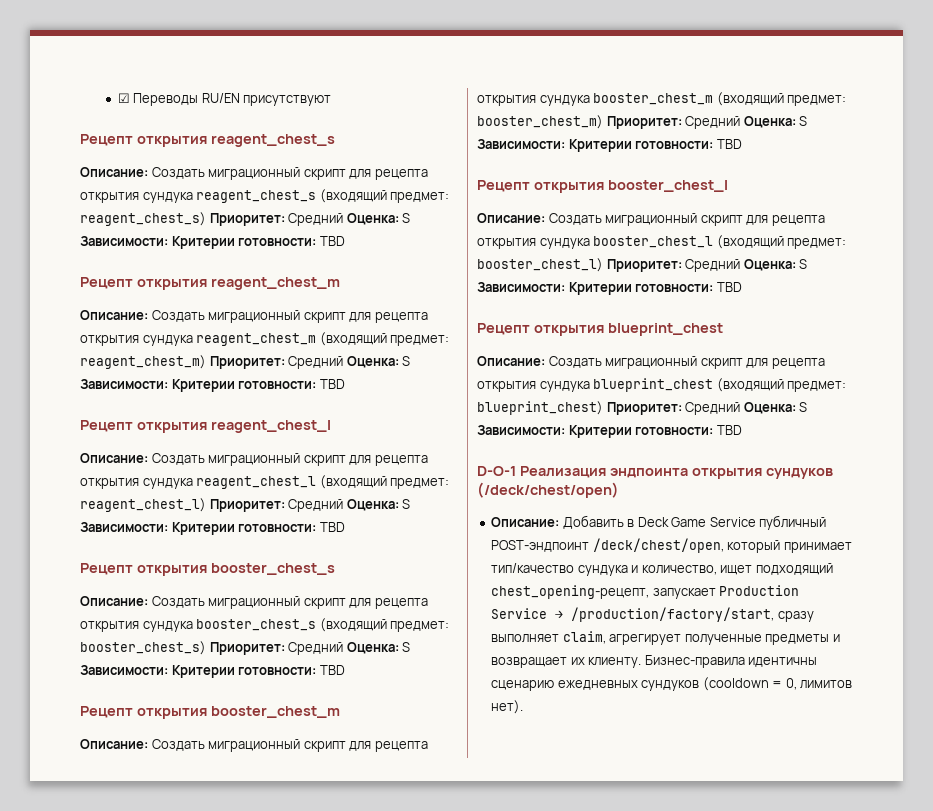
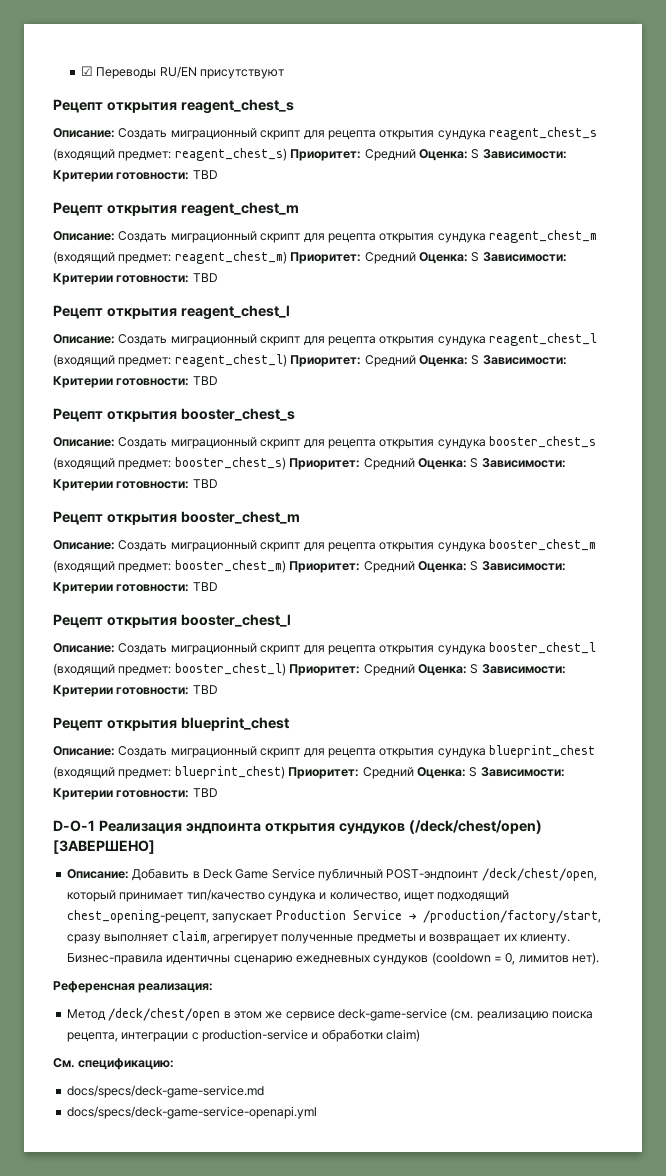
- D-O-1 Реализация эндпоинта открытия сундуков (/deck/chest/open)
+ D-O-1 Реализация эндпоинта открытия сундуков (/deck/chest/open) [ЗАВЕРШЕНО]
+ Референсная реализация:
+ Метод /deck/chest/open в этом же сервисе deck-game-service (см. реализацию поиска рецепта, интеграции с production-service и обработки claim)
+ См. спецификацию:
+ docs/specs/deck-game-service.md
+ docs/specs/deck-game-service-openapi.yml

